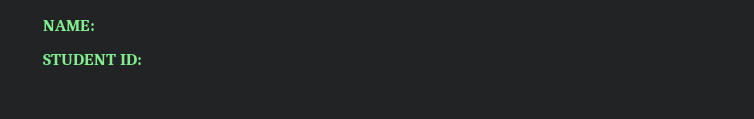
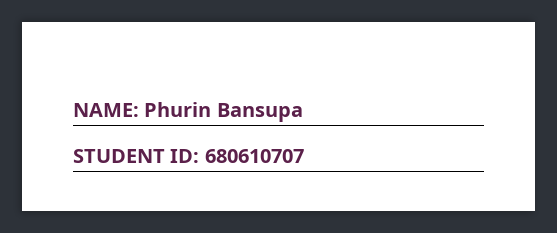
- NAME:
+ NAME: Phurin Bansupa
- STUDENT ID:
+ STUDENT ID: 680610707

